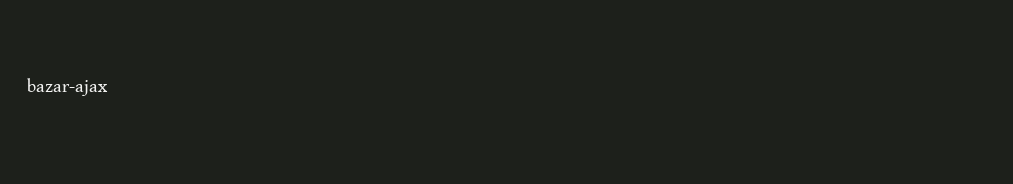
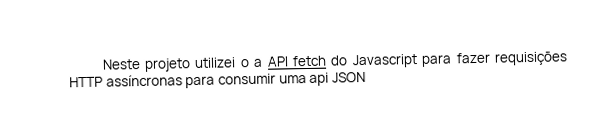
- bazar-ajax
+ Neste projeto utilizei o a API fetch do Javascript para fazer requisições HTTP assíncronas para consumir uma api JSON

